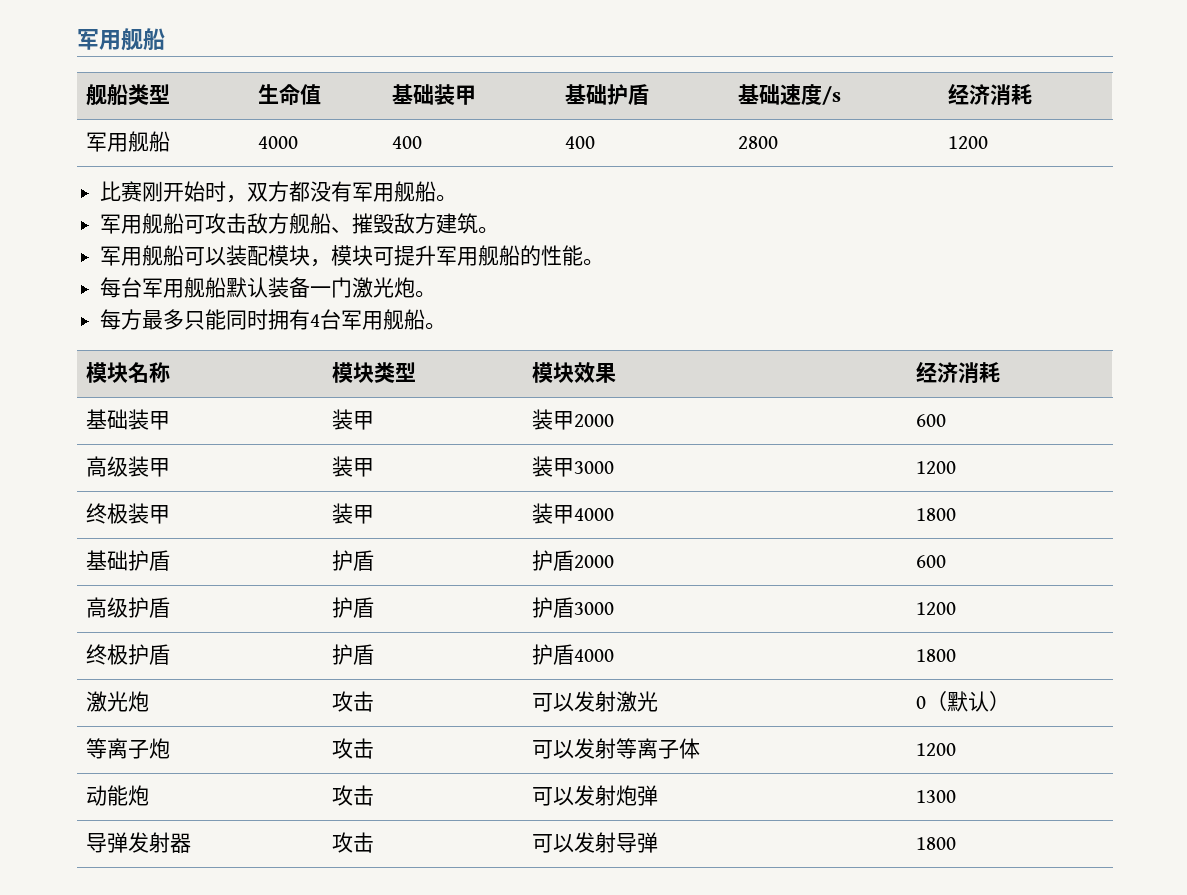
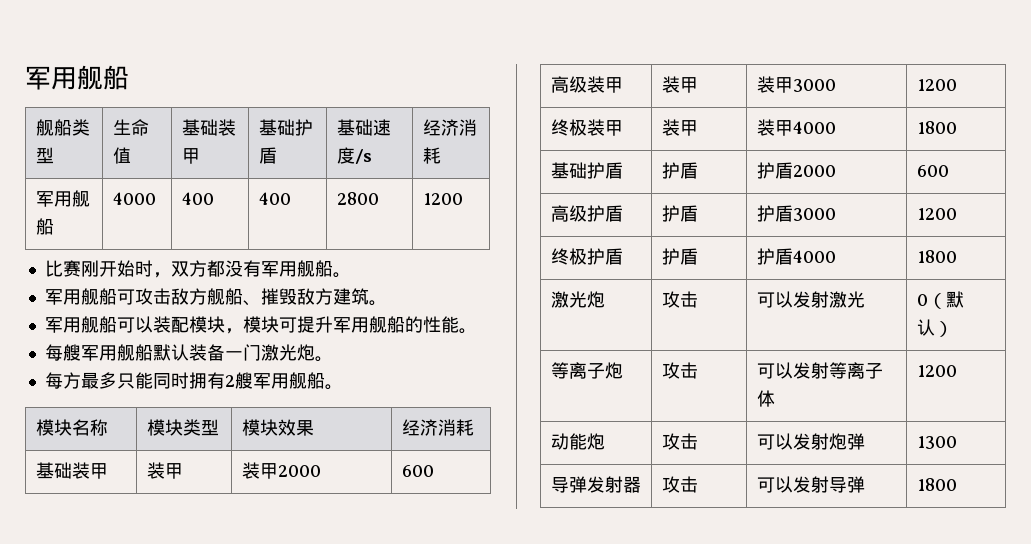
- 每台军用舰船默认装备一门激光炮。
+ 每艘军用舰船默认装备一门激光炮。
- 每方最多只能同时拥有4台军用舰船。
+ 每方最多只能同时拥有2艘军用舰船。

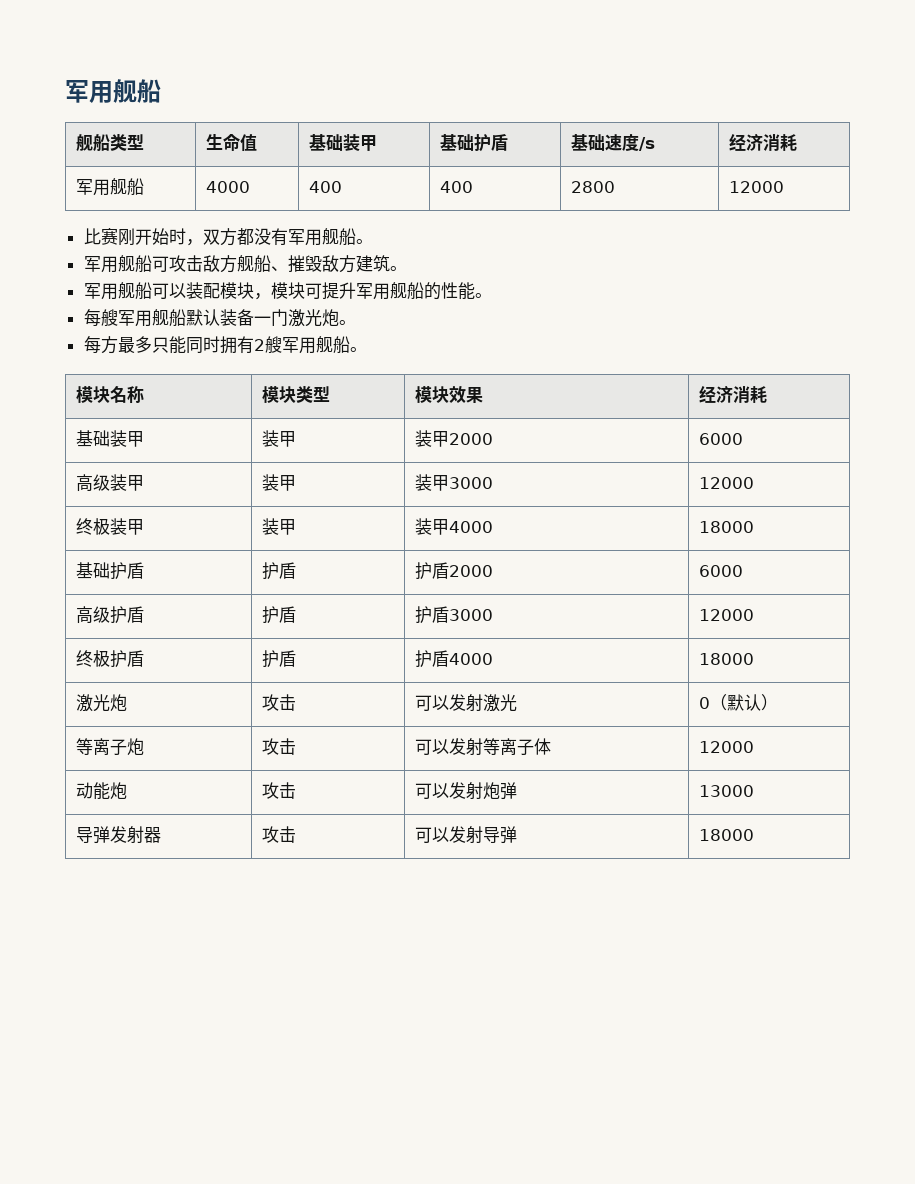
- 军用舰船 | 4000 | 400 | 400 | 2800 | 1200
+ 军用舰船 | 4000 | 400 | 400 | 2800 | 12000
- 基础装甲 | 装甲 | 装甲2000 | 600
+ 基础装甲 | 装甲 | 装甲2000 | 6000
- 高级装甲 | 装甲 | 装甲3000 | 1200
+ 高级装甲 | 装甲 | 装甲3000 | 12000
- 终极装甲 | 装甲 | 装甲4000 | 1800
+ 终极装甲 | 装甲 | 装甲4000 | 18000
- 基础护盾 | 护盾 | 护盾2000 | 600
+ 基础护盾 | 护盾 | 护盾2000 | 6000
- 高级护盾 | 护盾 | 护盾3000 | 1200
+ 高级护盾 | 护盾 | 护盾3000 | 12000
- 终极护盾 | 护盾 | 护盾4000 | 1800
+ 终极护盾 | 护盾 | 护盾4000 | 18000
- 等离子炮 | 攻击 | 可以发射等离子体 | 1200
+ 等离子炮 | 攻击 | 可以发射等离子体 | 12000
- 动能炮 | 攻击 | 可以发射炮弹 | 1300
+ 动能炮 | 攻击 | 可以发射炮弹 | 13000
- 导弹发射器 | 攻击 | 可以发射导弹 | 1800
+ 导弹发射器 | 攻击 | 可以发射导弹 | 18000

